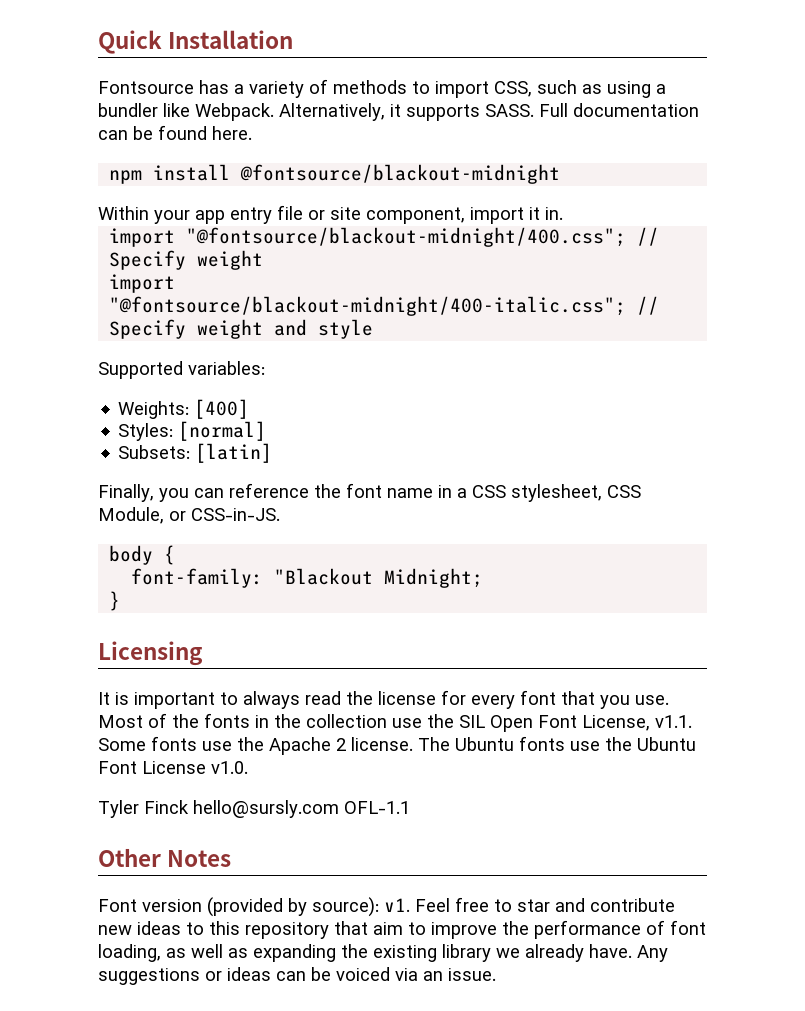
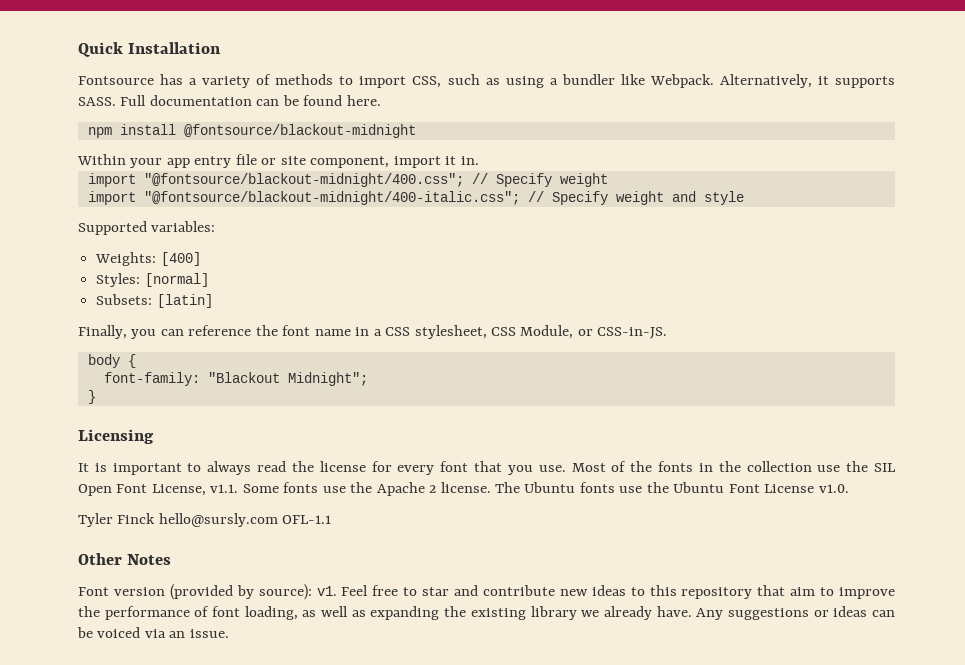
- font-family: "Blackout Midnight;
+ font-family: "Blackout Midnight";

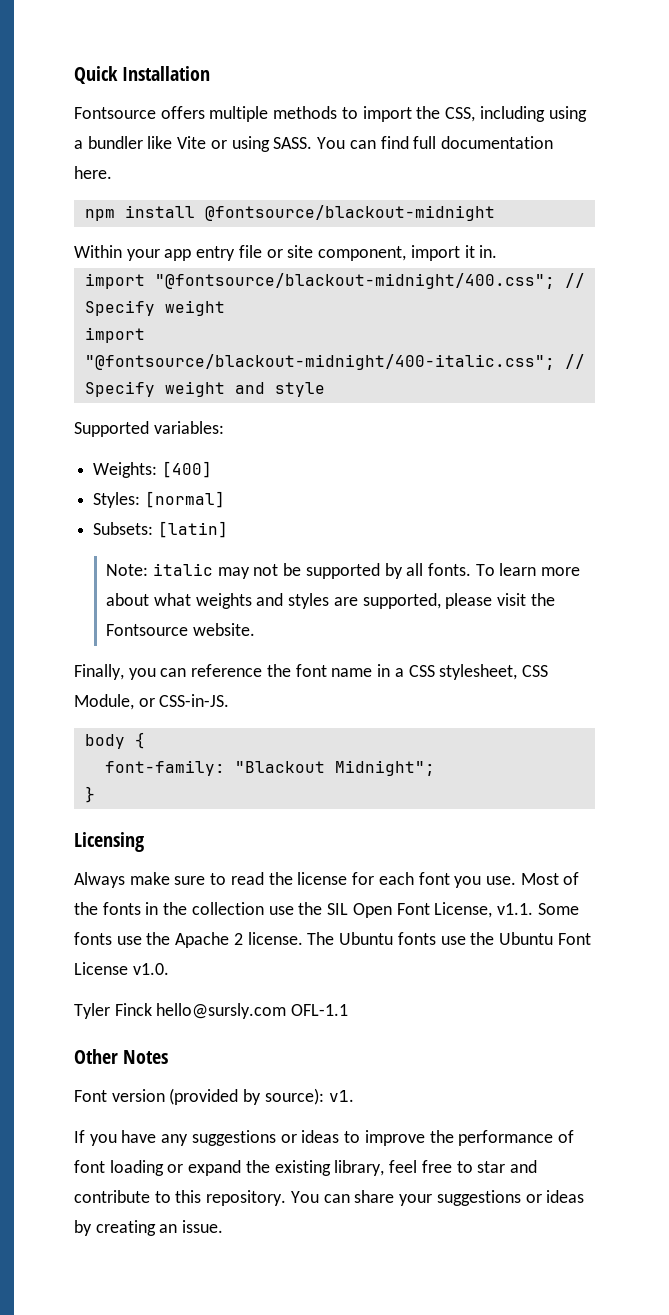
- Fontsource has a variety of methods to import CSS, such as using a bundler like Webpack. Alternatively, it supports SASS. Full documentation can be found here.
+ Fontsource offers multiple methods to import the CSS, including using a bundler like Vite or using SASS. You can find full documentation here.
+ Note: italic may not be supported by all fonts. To learn more about what weights and styles are supported, please visit the Fontsource website.
- It is important to always read the license for every font that you use.
+ Always make sure to read the license for each font you use.
- Font version (provided by source): v1. Feel free to star and contribute new ideas to this repository that aim to improve the performance of font loading, as well as expanding the existing library we already have. Any suggestions or ideas can be voiced via an issue.
+ Font version (provided by source): v1.
+ If you have any suggestions or ideas to improve the performance of font loading or expand the existing library, feel free to star and contribute to this repository. You can share your suggestions or ideas by creating an issue.

